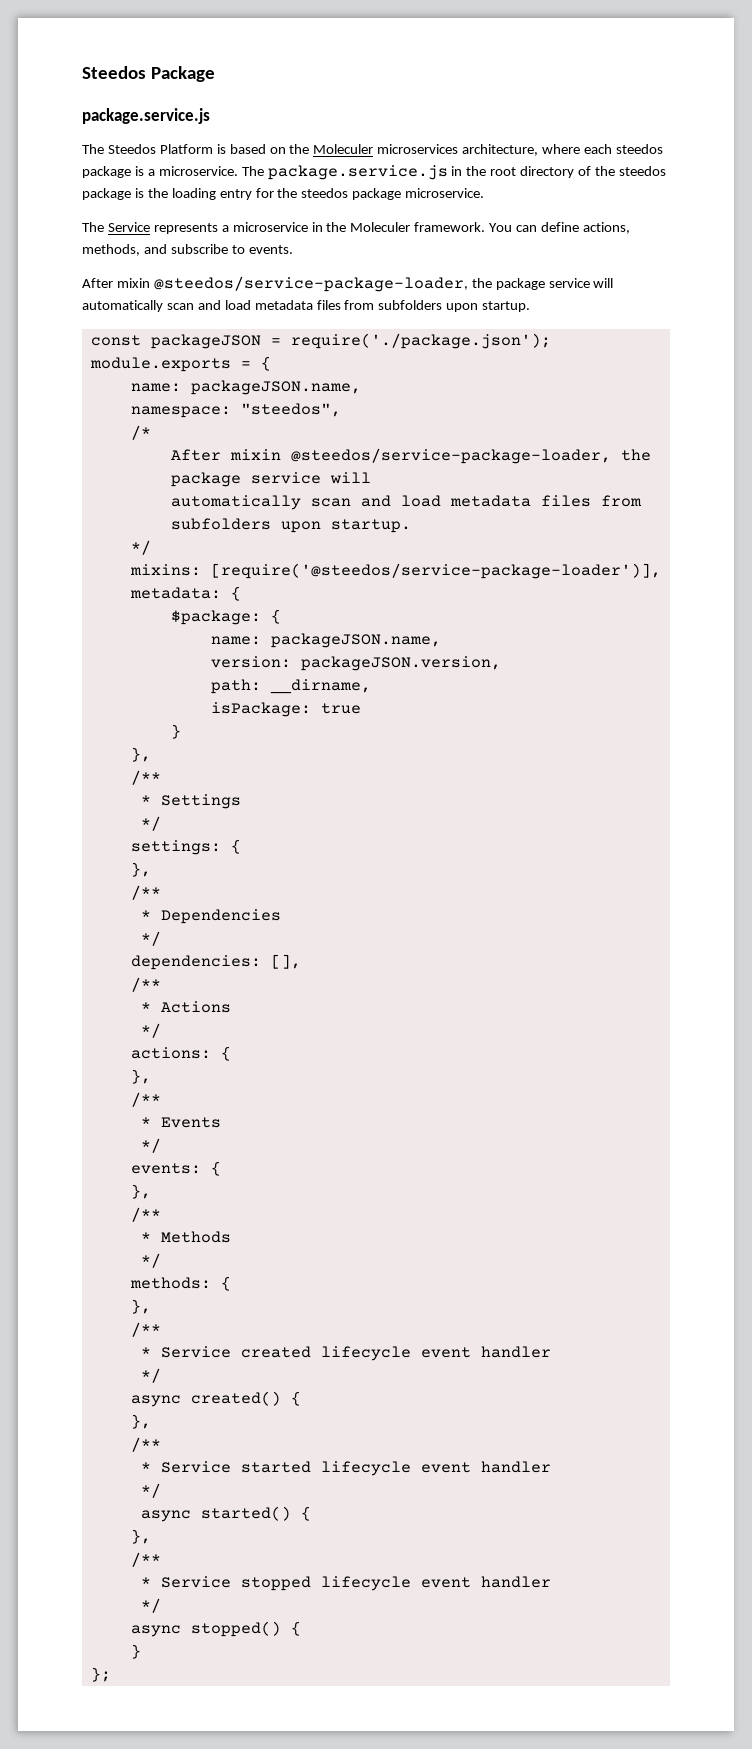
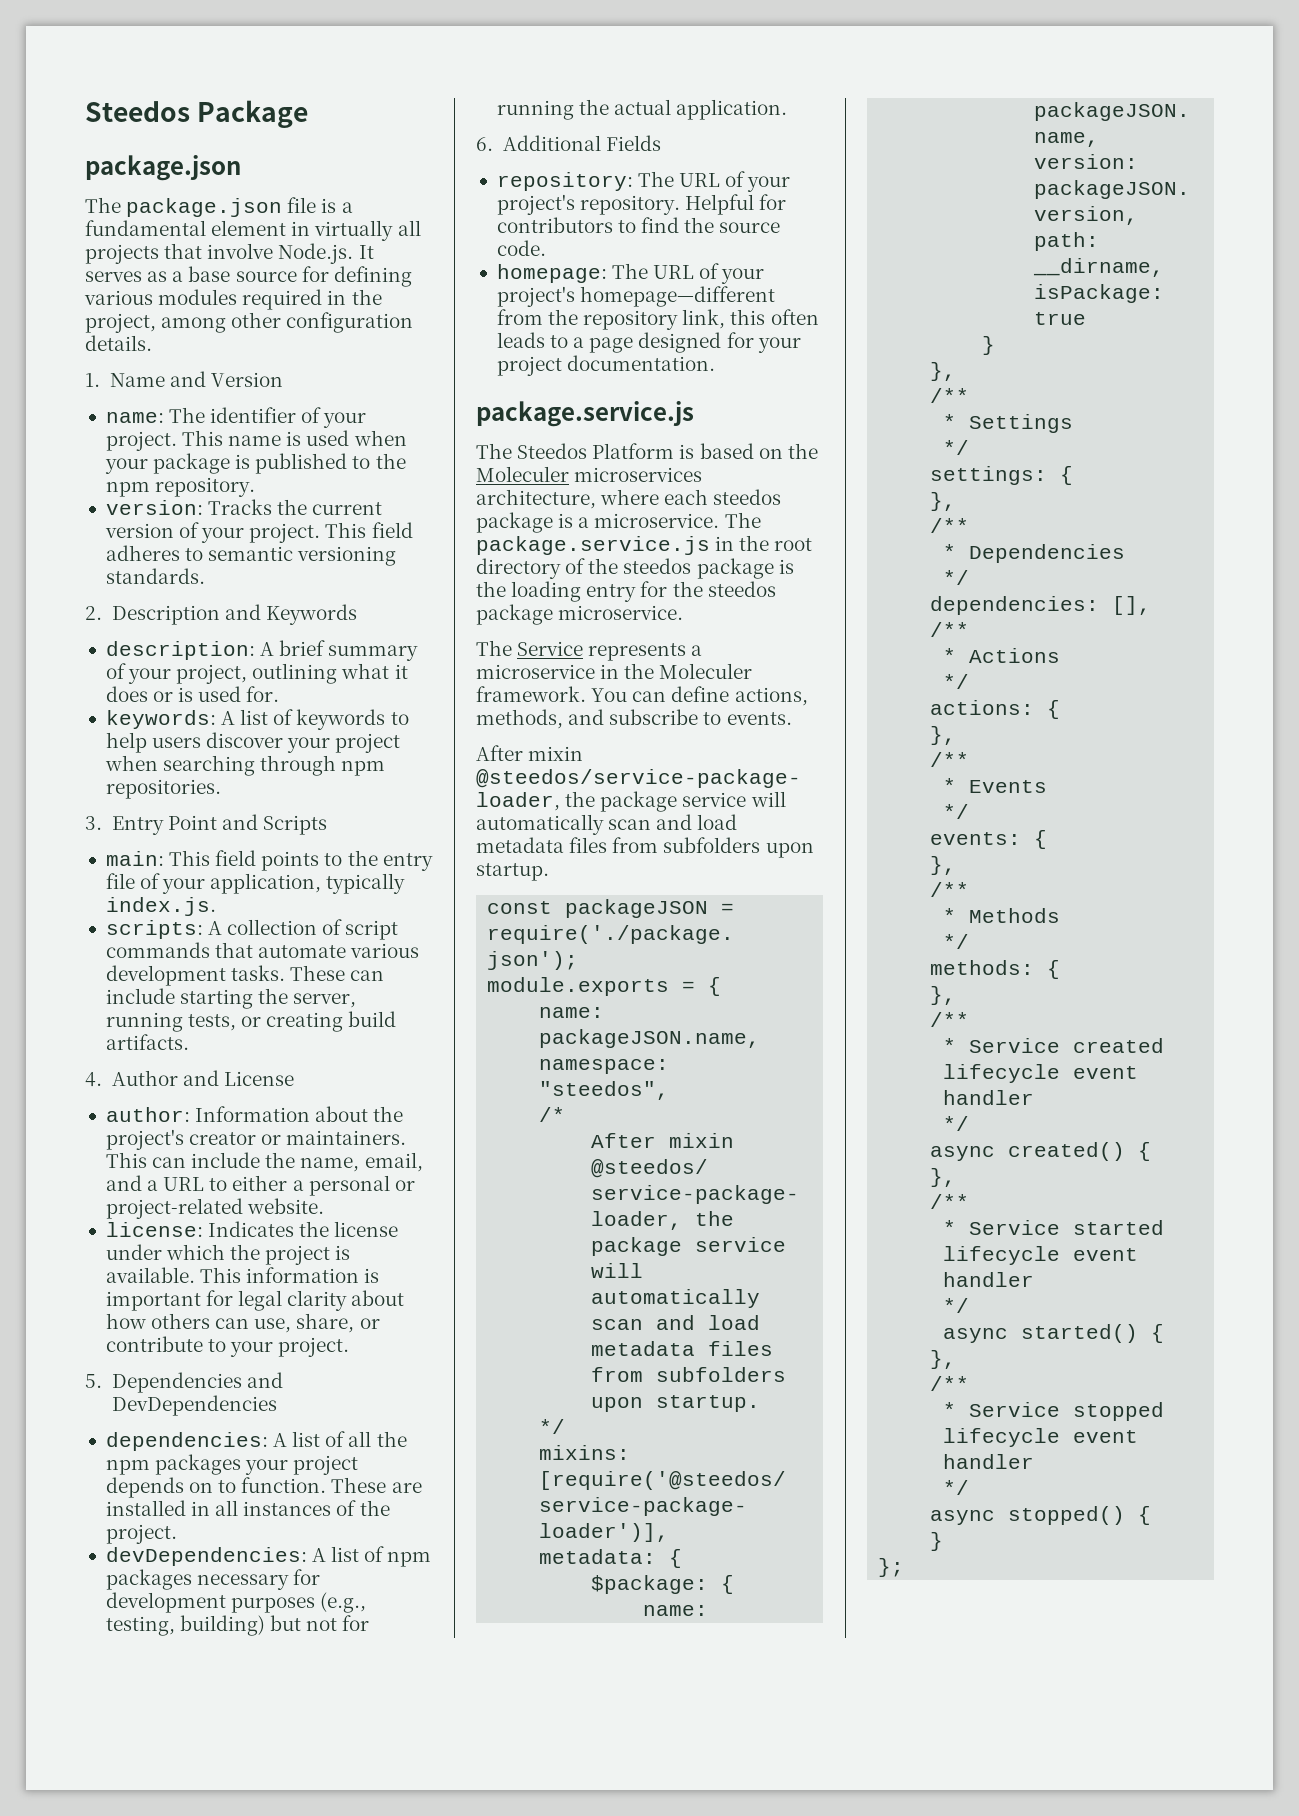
  Steedos Package
+ package.json
+ The package.json file is a fundamental element in virtually all projects that involve Node.js. It serves as a base source for defining various modules required in the project, among other configuration details.
+ 1. Name and Version
+ name: The identifier of your project. This name is used when your package is published to the npm repository.
+ version: Tracks the current version of your project. This field adheres to semantic versioning standards.
+ 2. Description and Keywords
+ description: A brief summary of your project, outlining what it does or is used for.
+ keywords: A list of keywords to help users discover your project when searching through npm repositories.
+ 3. Entry Point and Scripts
+ main: This field points to the entry file of your application, typically index.js.
+ scripts: A collection of script commands that automate various development tasks. These can include starting the server, running tests, or creating build artifacts.
+ 4. Author and License
+ author: Information about the project's creator or maintainers. This can include the name, email, and a URL to either a personal or project-related website.
+ license: Indicates the license under which the project is available. This information is important for legal clarity about how others can use, share, or contribute to your project.
+ 5. Dependencies and DevDependencies
+ dependencies: A list of all the npm packages your project depends on to function. These are installed in all instances of the project.
+ devDependencies: A list of npm packages necessary for development purposes (e.g., testing, building) but not for running the actual application.
+ 6. Additional Fields
+ repository: The URL of your project's repository. Helpful for contributors to find the source code.
+ homepage: The URL of your project's homepage—different from the repository link, this often leads to a page designed for your project documentation.

